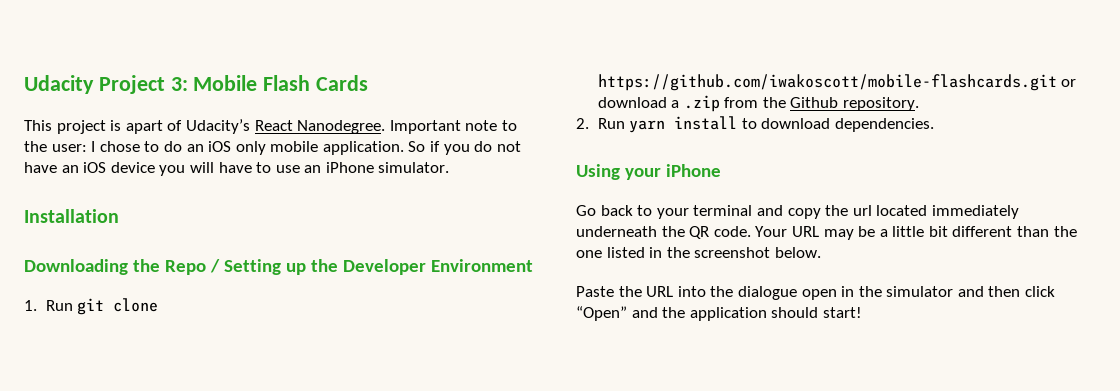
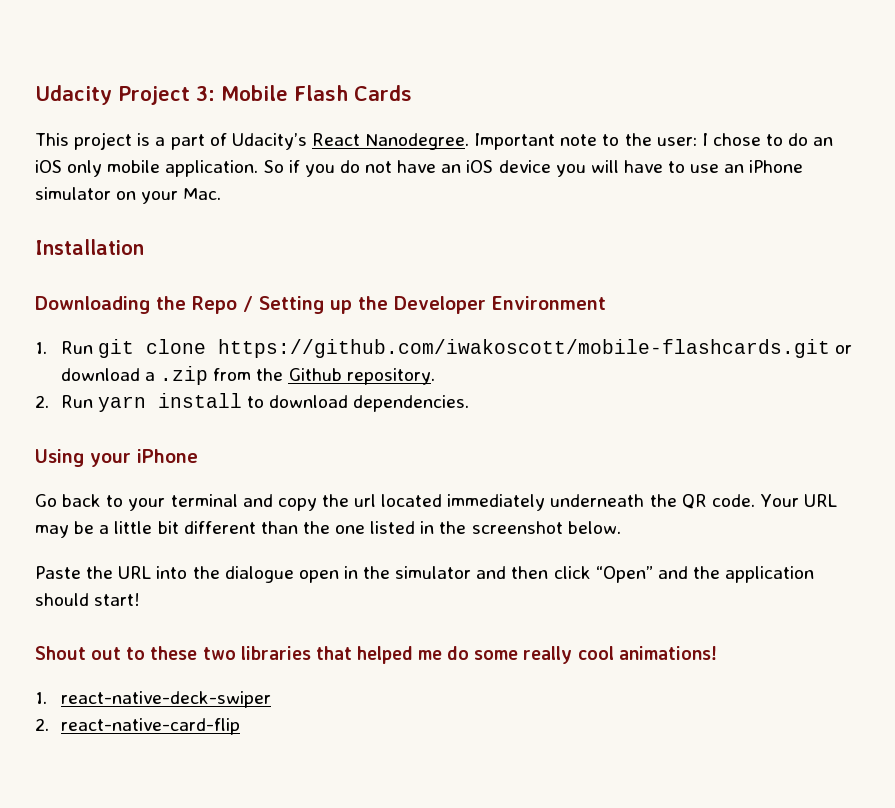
- This project is apart of Udacity’s React Nanodegree.
+ This project is a part of Udacity’s React Nanodegree.
- So if you do not have an iOS device you will have to use an iPhone simulator.
+ So if you do not have an iOS device you will have to use an iPhone simulator on your Mac.
+ Shout out to these two libraries that helped me do some really cool animations!
+ 1. react-native-deck-swiper
+ 2. react-native-card-flip

